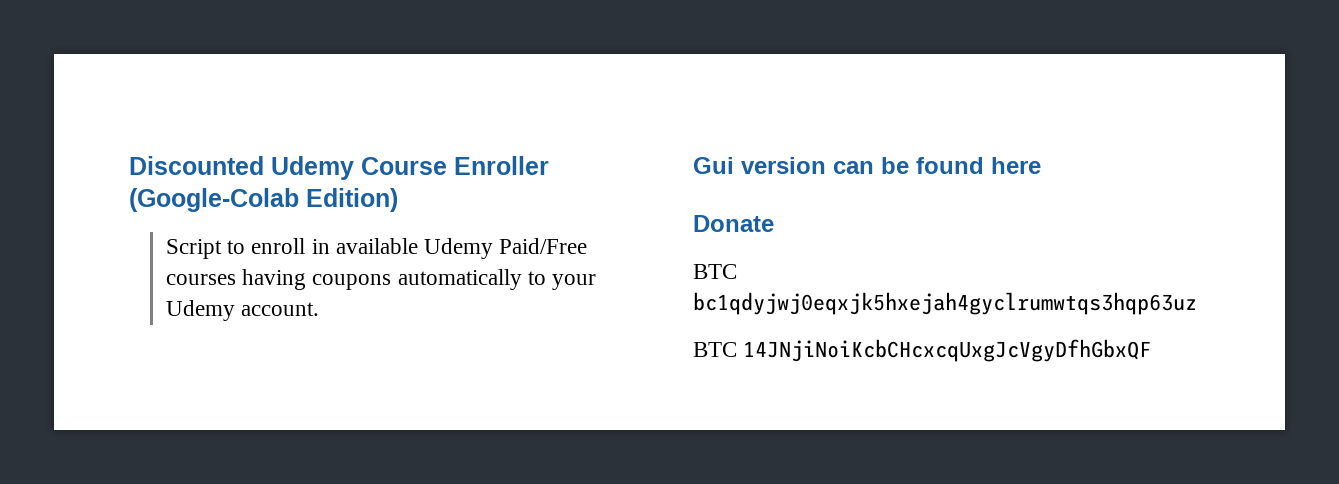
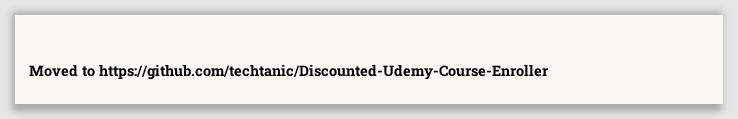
- Discounted Udemy Course Enroller (Google-Colab Edition)
- Script to enroll in available Udemy Paid/Free courses having coupons automatically to your Udemy account.
- Gui version can be found here
- Donate
- BTC bc1qdyjwj0eqxjk5hxejah4gyclrumwtqs3hqp63uz
- BTC 14JNjiNoiKcbCHcxcqUxgJcVgyDfhGbxQF
+ Moved to https://github.com/techtanic/Discounted-Udemy-Course-Enroller

